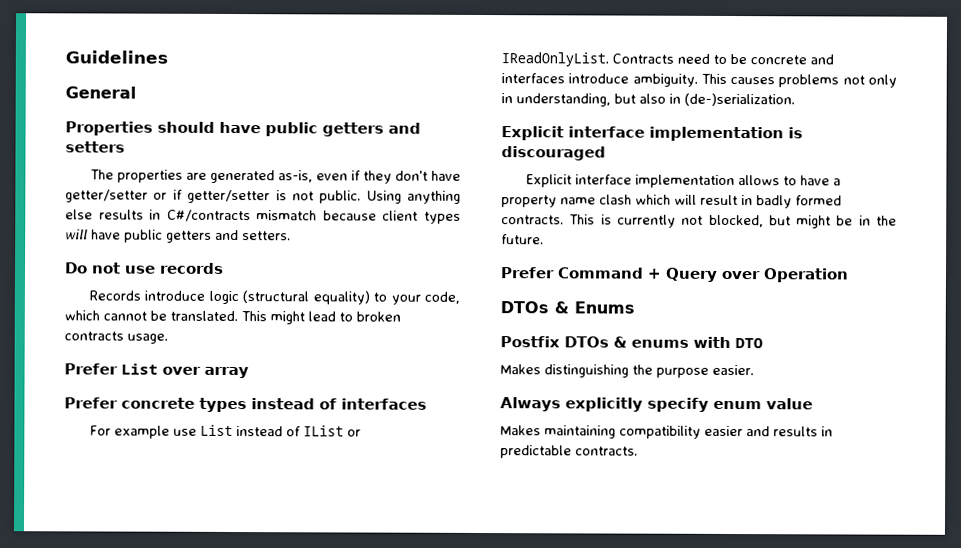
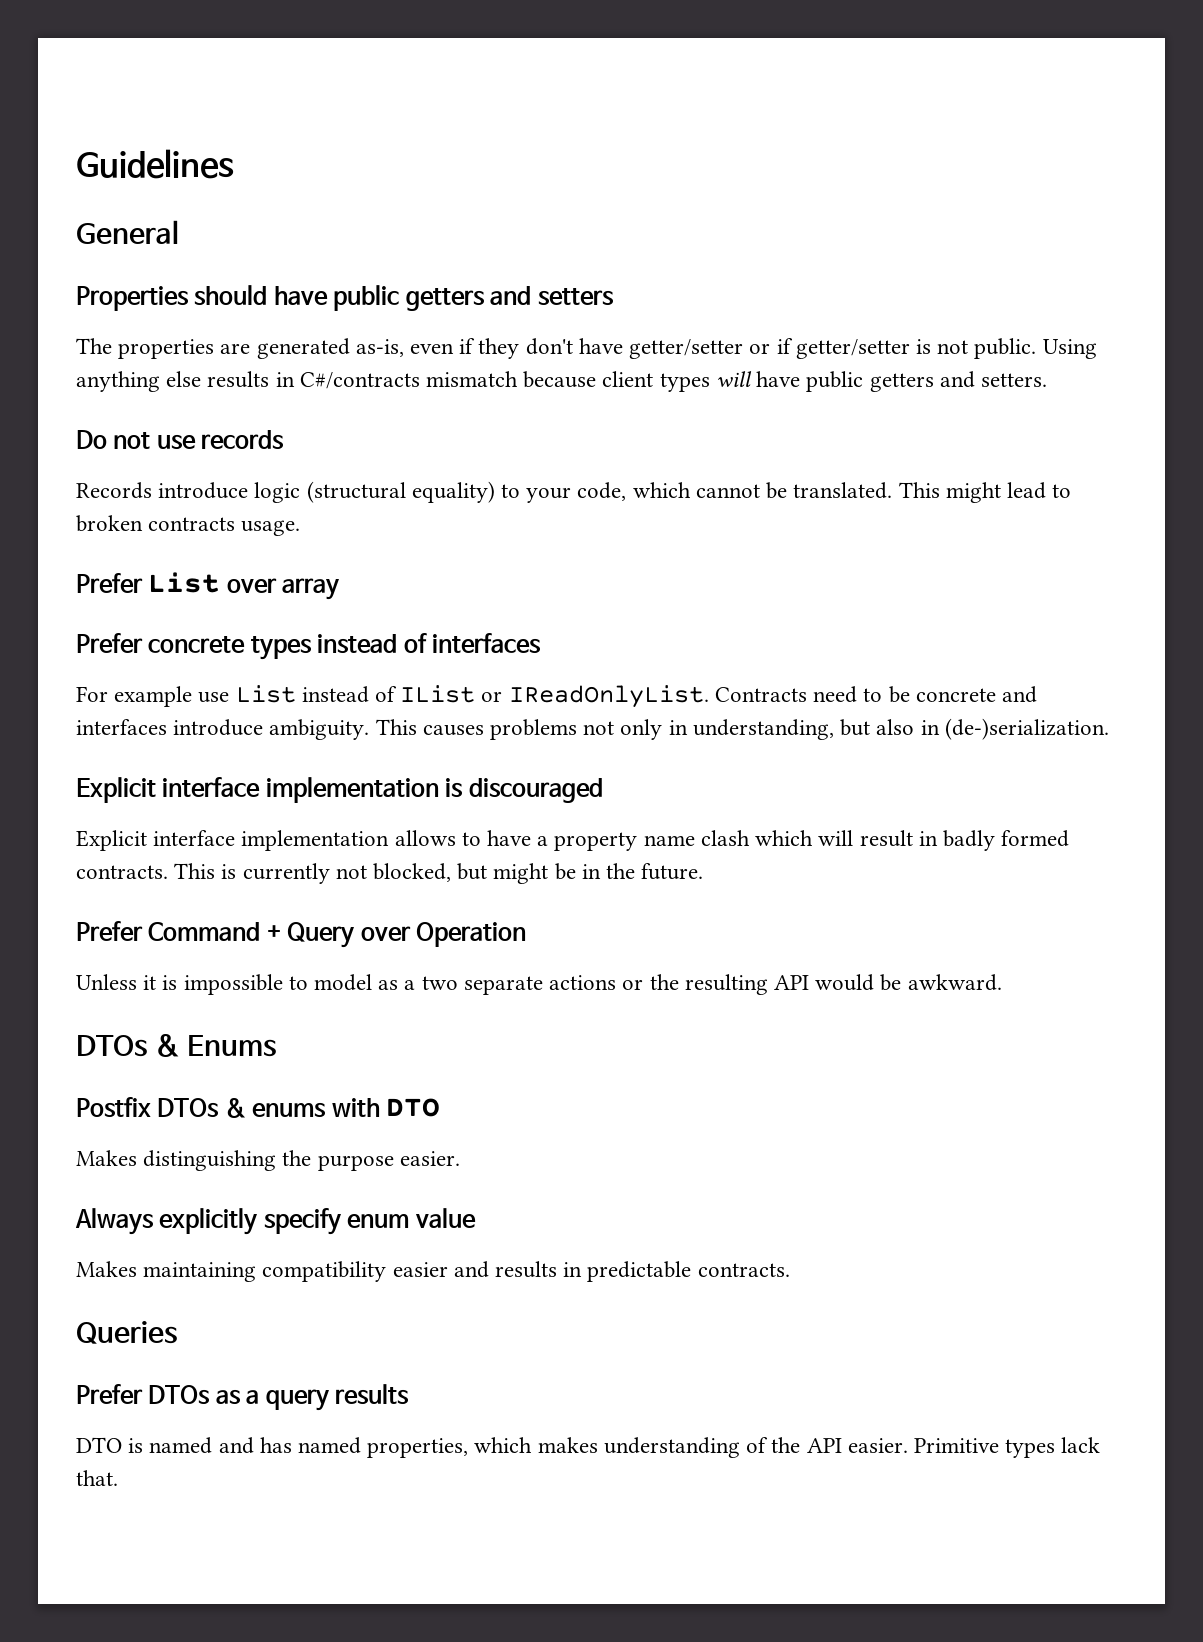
+ Unless it is impossible to model as a two separate actions or the resulting API would be awkward.
+ Queries
+ Prefer DTOs as a query results
+ DTO is named and has named properties, which makes understanding of the API easier. Primitive types lack that.

